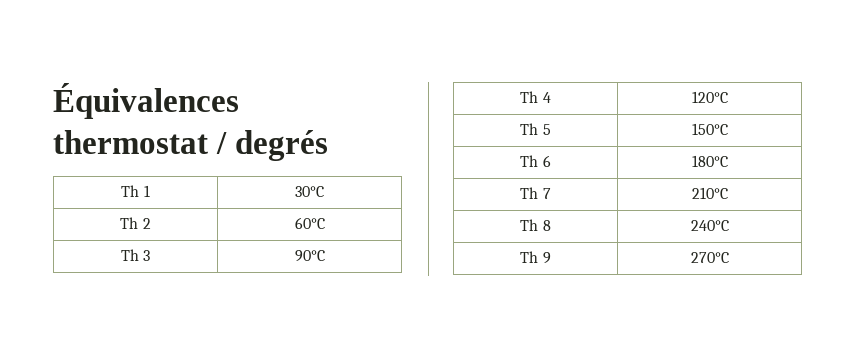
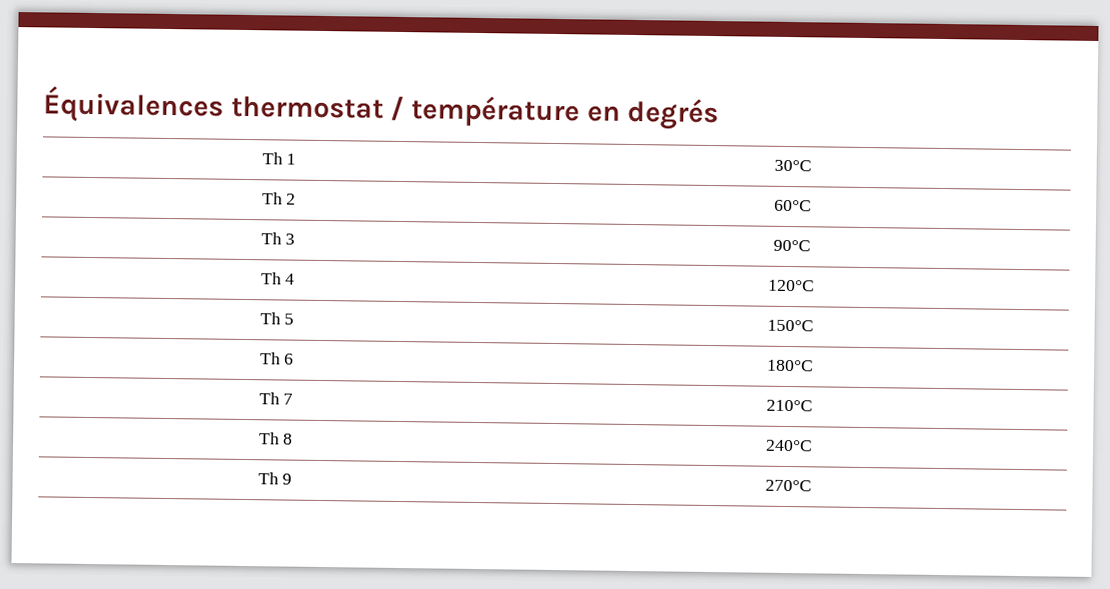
- Équivalences thermostat / degrés
+ Équivalences thermostat / température en degrés

